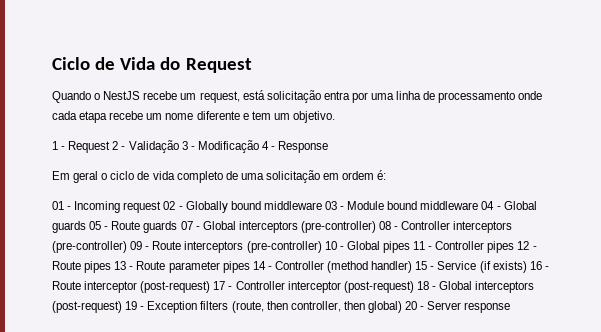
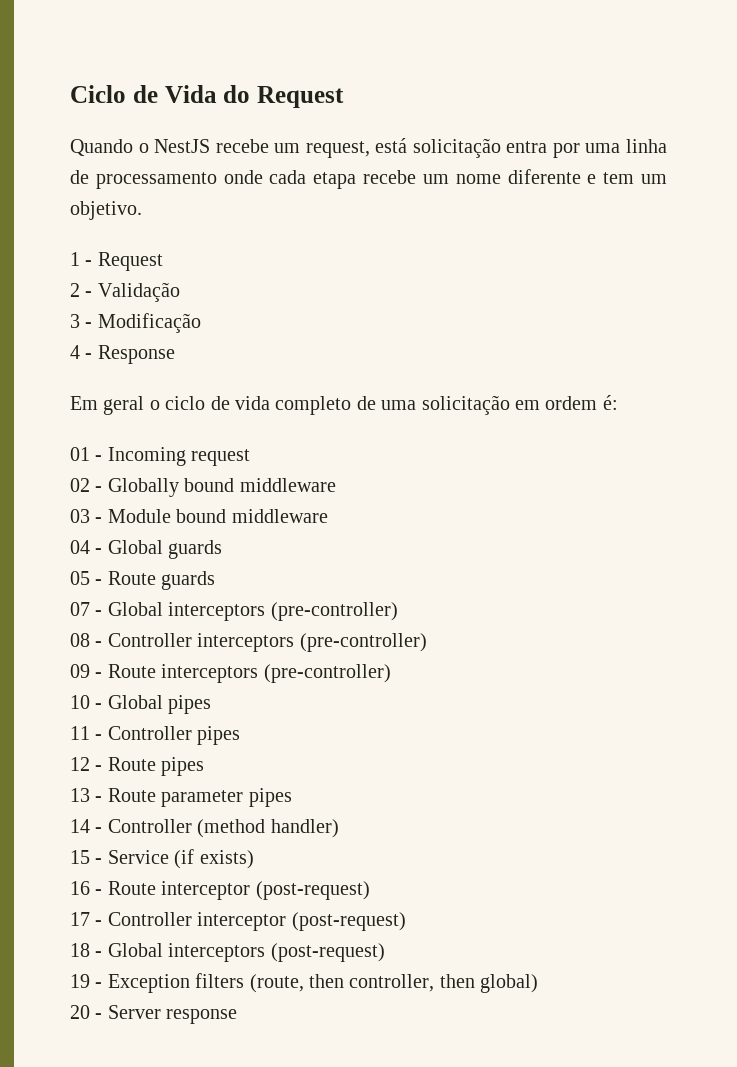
- 1 - Request 2 - Validação 3 - Modificação 4 - Response
+ 1 - Request
+ 2 - Validação
+ 3 - Modificação
+ 4 - Response
- 01 - Incoming request 02 - Globally bound middleware 03 - Module bound middleware 04 - Global guards 05 - Route guards 07 - Global interceptors (pre-controller) 08 - Controller interceptors (pre-controller) 09 - Route interceptors (pre-controller) 10 - Global pipes 11 - Controller pipes 12 - Route pipes 13 - Route parameter pipes 14 - Controller (method handler) 15 - Service (if exists) 16 - Route interceptor (post-request) 17 - Controller interceptor (post-request) 18 - Global interceptors (post-request) 19 - Exception filters (route, then controller, then global) 20 - Server response
+ 01 - Incoming request
+ 02 - Globally bound middleware
+ 03 - Module bound middleware
+ 04 - Global guards
+ 05 - Route guards
+ 07 - Global interceptors (pre-controller)
+ 08 - Controller interceptors (pre-controller)
+ 09 - Route interceptors (pre-controller)
+ 10 - Global pipes
+ 11 - Controller pipes
+ 12 - Route pipes
+ 13 - Route parameter pipes
+ 14 - Controller (method handler)
+ 15 - Service (if exists)
+ 16 - Route interceptor (post-request)
+ 17 - Controller interceptor (post-request)
+ 18 - Global interceptors (post-request)
+ 19 - Exception filters (route, then controller, then global)
+ 20 - Server response

